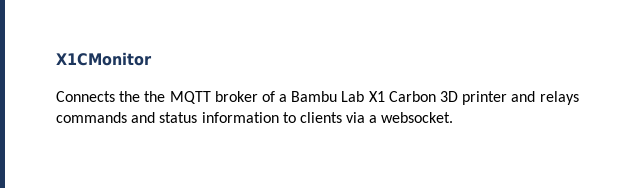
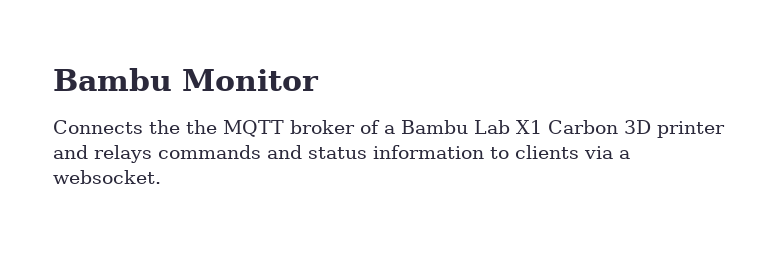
- X1CMonitor
+ Bambu Monitor

